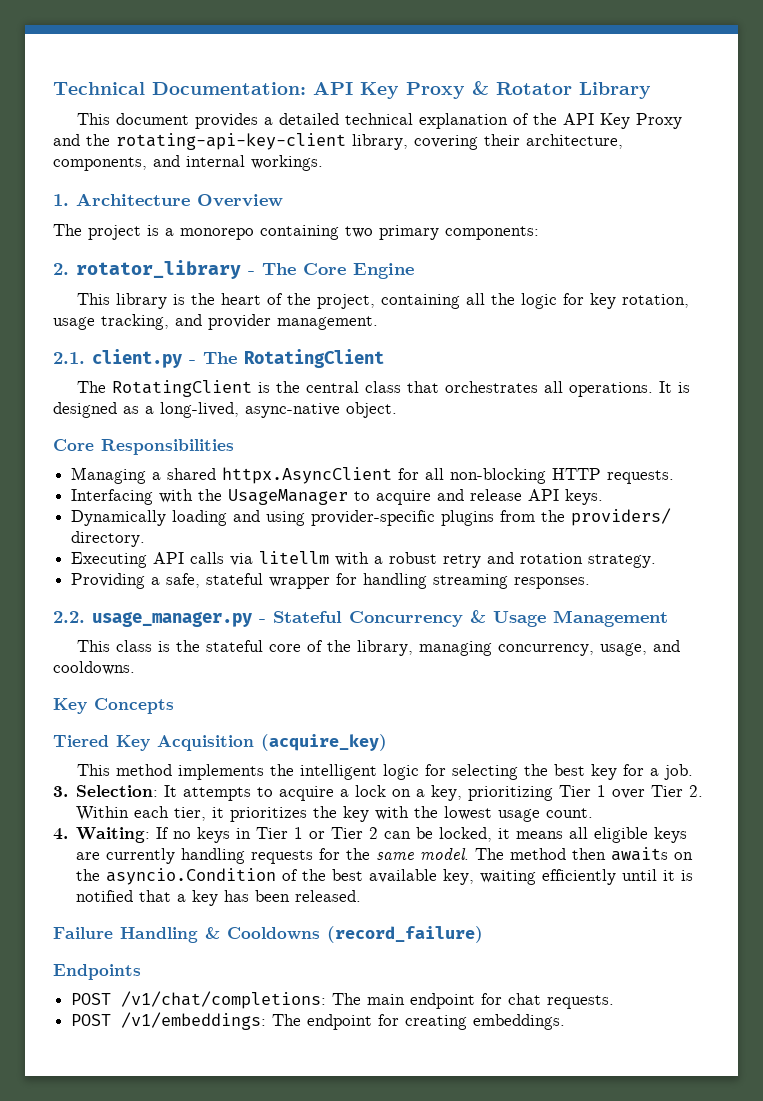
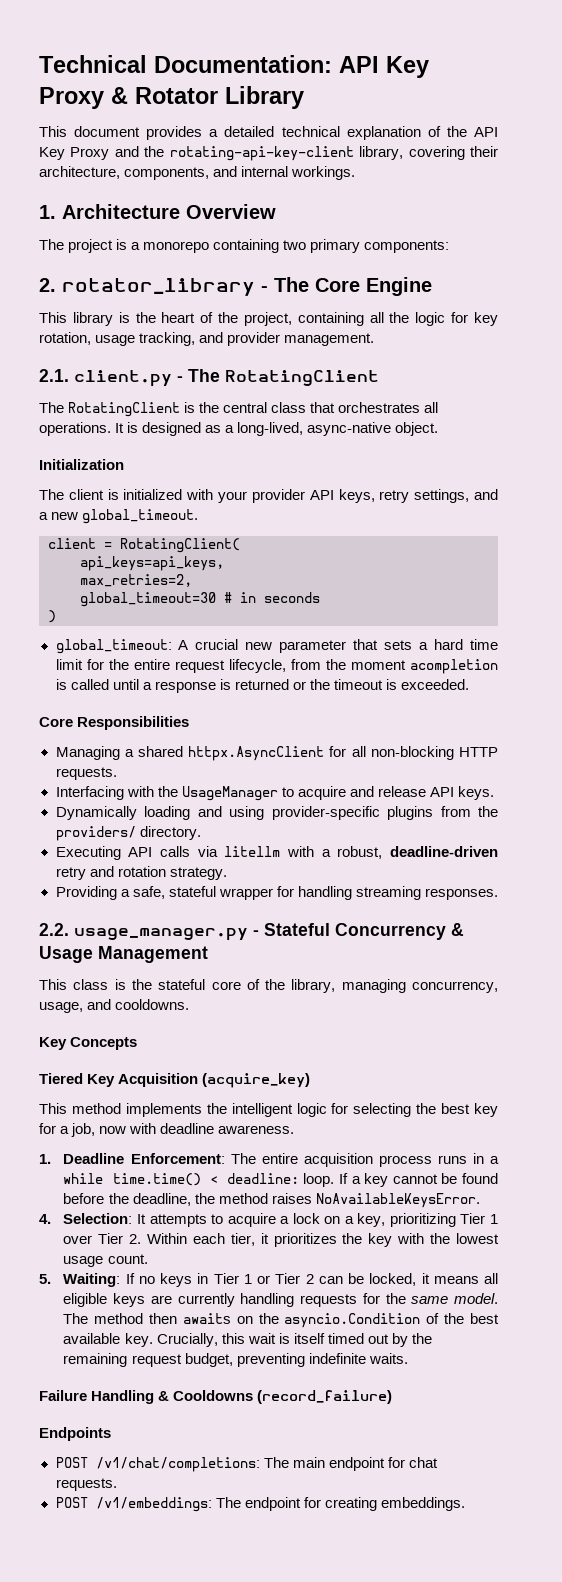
+ Initialization
+ The client is initialized with your provider API keys, retry settings, and a new global_timeout.
+ client = RotatingClient(
+ api_keys=api_keys,
+ max_retries=2,
+ global_timeout=30 # in seconds
+ )
+ global_timeout: A crucial new parameter that sets a hard time limit for the entire request lifecycle, from the moment acompletion is called until a response is returned or the timeout is exceeded.
- Executing API calls via litellm with a robust retry and rotation strategy.
+ Executing API calls via litellm with a robust, deadline-driven retry and rotation strategy.
- This method implements the intelligent logic for selecting the best key for a job.
- 3. Selection: It attempts to acquire a lock on a key, prioritizing Tier 1 over Tier 2. Within each tier, it prioritizes the key with the lowest usage count.
+ This method implements the intelligent logic for selecting the best key for a job, now with deadline awareness.
+ 1. Deadline Enforcement: The entire acquisition process runs in a while time.time() < deadline: loop. If a key cannot be found before the deadline, the method raises NoAvailableKeysError.
+ 4. Selection: It attempts to acquire a lock on a key, prioritizing Tier 1 over Tier 2. Within each tier, it prioritizes the key with the lowest usage count.
- 4. Waiting: If no keys in Tier 1 or Tier 2 can be locked, it means all eligible keys are currently handling requests for the same model.
+ 5. Waiting: If no keys in Tier 1 or Tier 2 can be locked, it means all eligible keys are currently handling requests for the same model.
- The method then awaits on the asyncio.Condition of the best available key, waiting efficiently until it is notified that a key has been released.
+ The method then awaits on the asyncio.Condition of the best available key. Crucially, this wait is itself timed out by the remaining request budget, preventing indefinite waits.

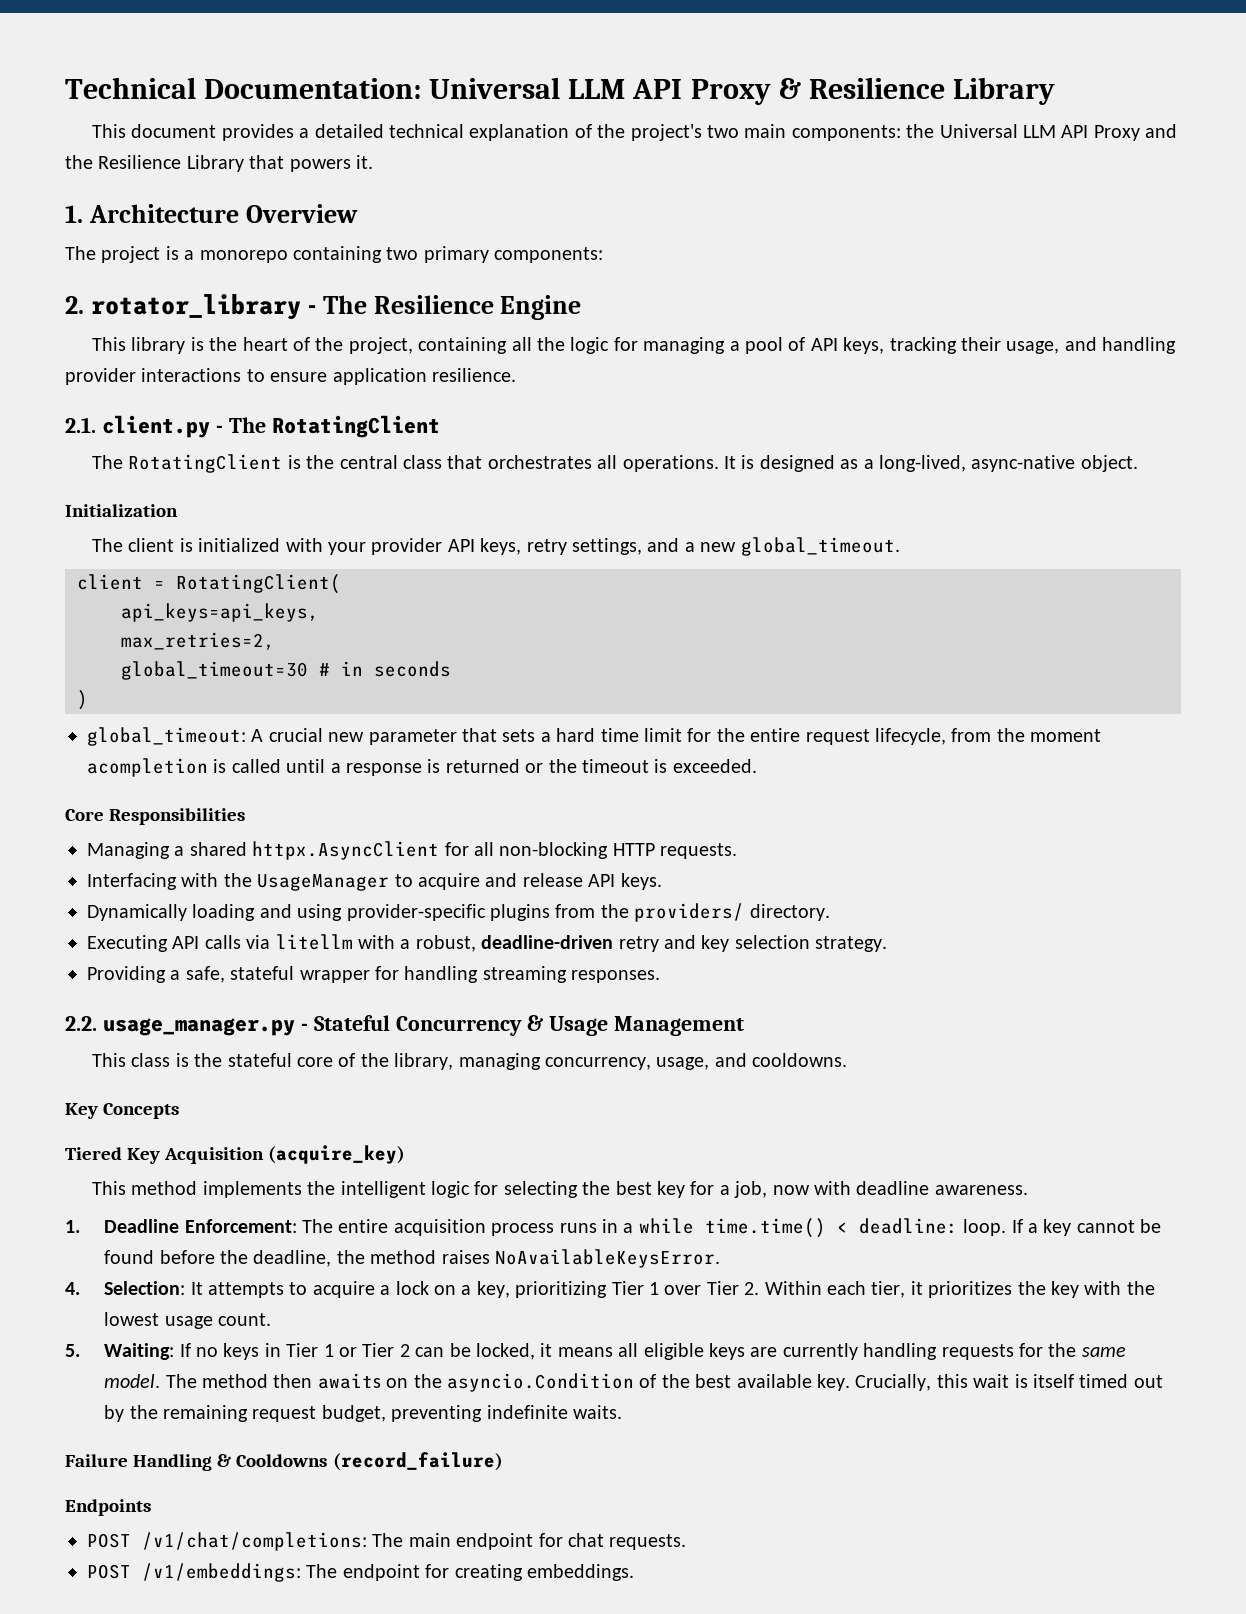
- Technical Documentation: API Key Proxy & Rotator Library
+ Technical Documentation: Universal LLM API Proxy & Resilience Library
- This document provides a detailed technical explanation of the API Key Proxy and the rotating-api-key-client library, covering their architecture, components, and internal workings.
+ This document provides a detailed technical explanation of the project's two main components: the Universal LLM API Proxy and the Resilience Library that powers it.
- 2. rotator_library - The Core Engine
+ 2. rotator_library - The Resilience Engine
- This library is the heart of the project, containing all the logic for key rotation, usage tracking, and provider management.
+ This library is the heart of the project, containing all the logic for managing a pool of API keys, tracking their usage, and handling provider interactions to ensure application resilience.
- Executing API calls via litellm with a robust, deadline-driven retry and rotation strategy.
+ Executing API calls via litellm with a robust, deadline-driven retry and key selection strategy.

